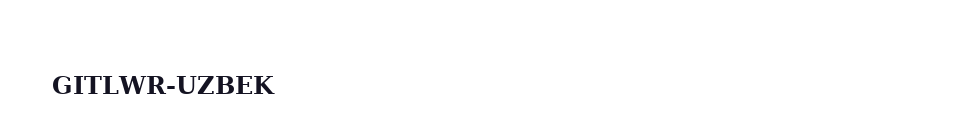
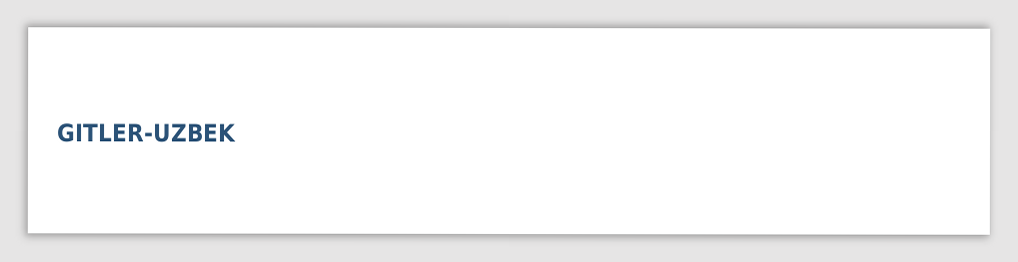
- GITLWR-UZBEK
+ GITLER-UZBEK

